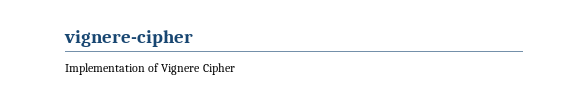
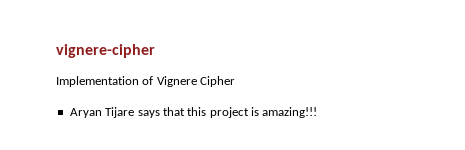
+ Aryan Tijare says that this project is amazing!!!

